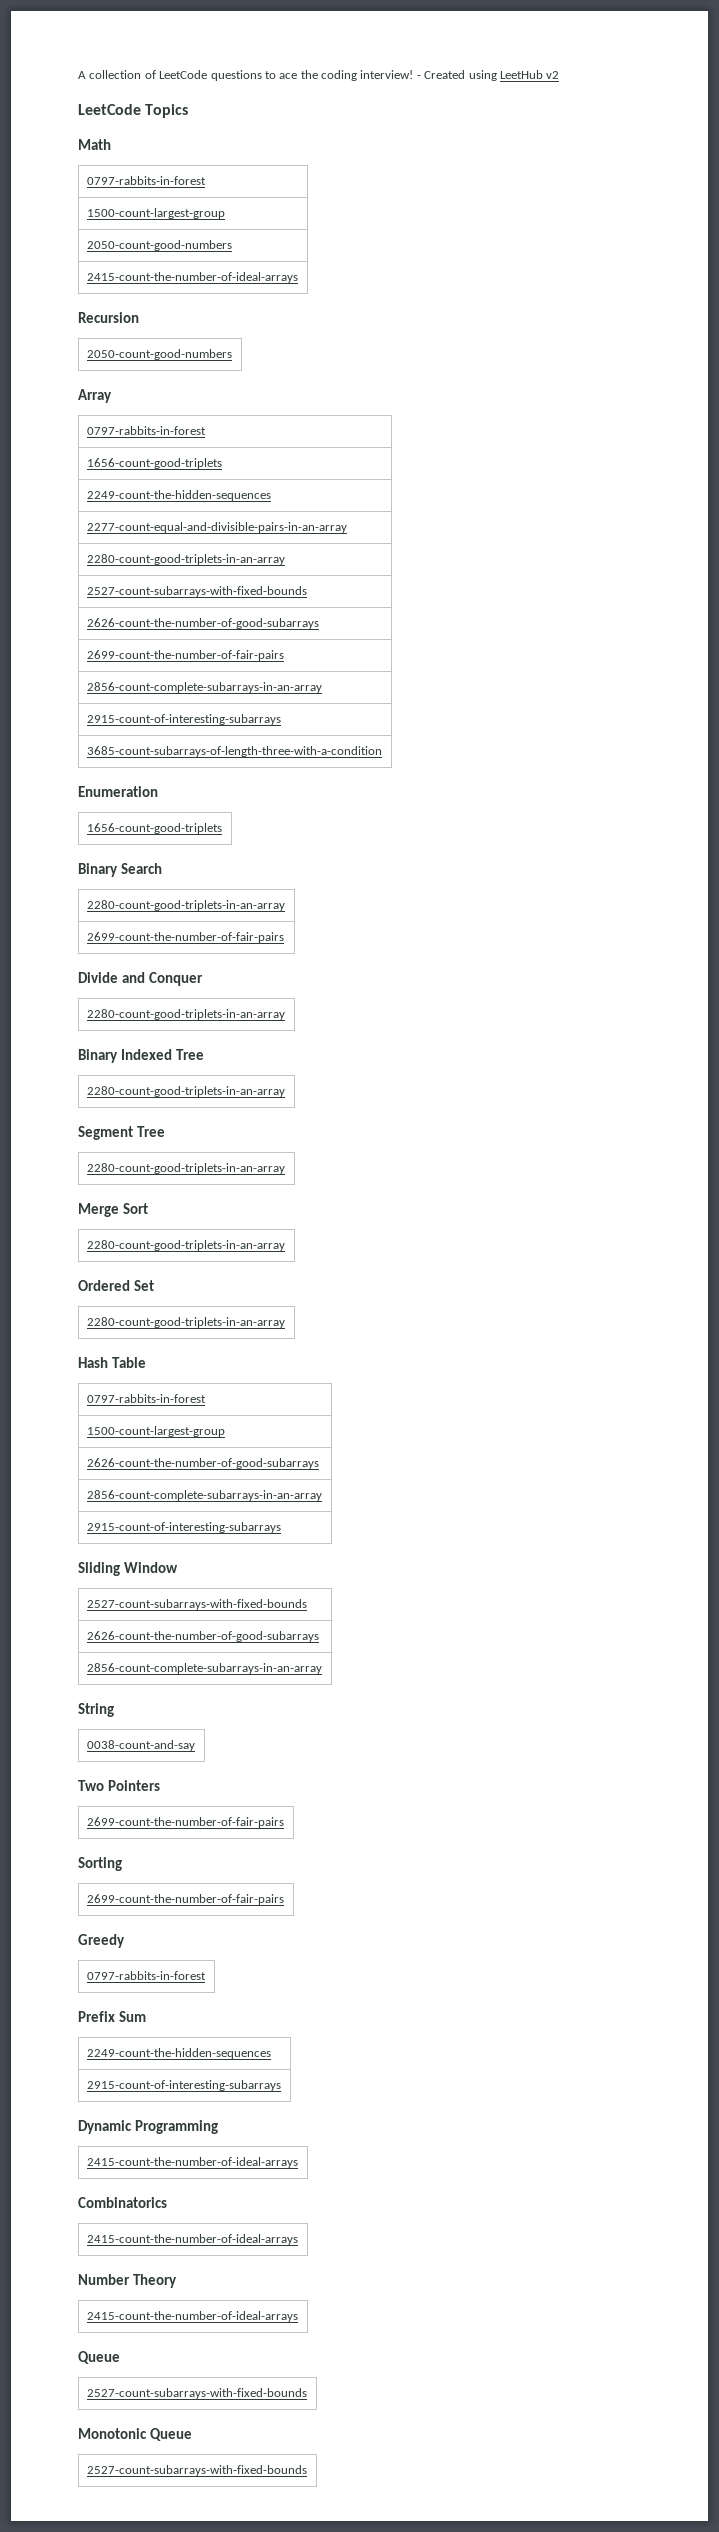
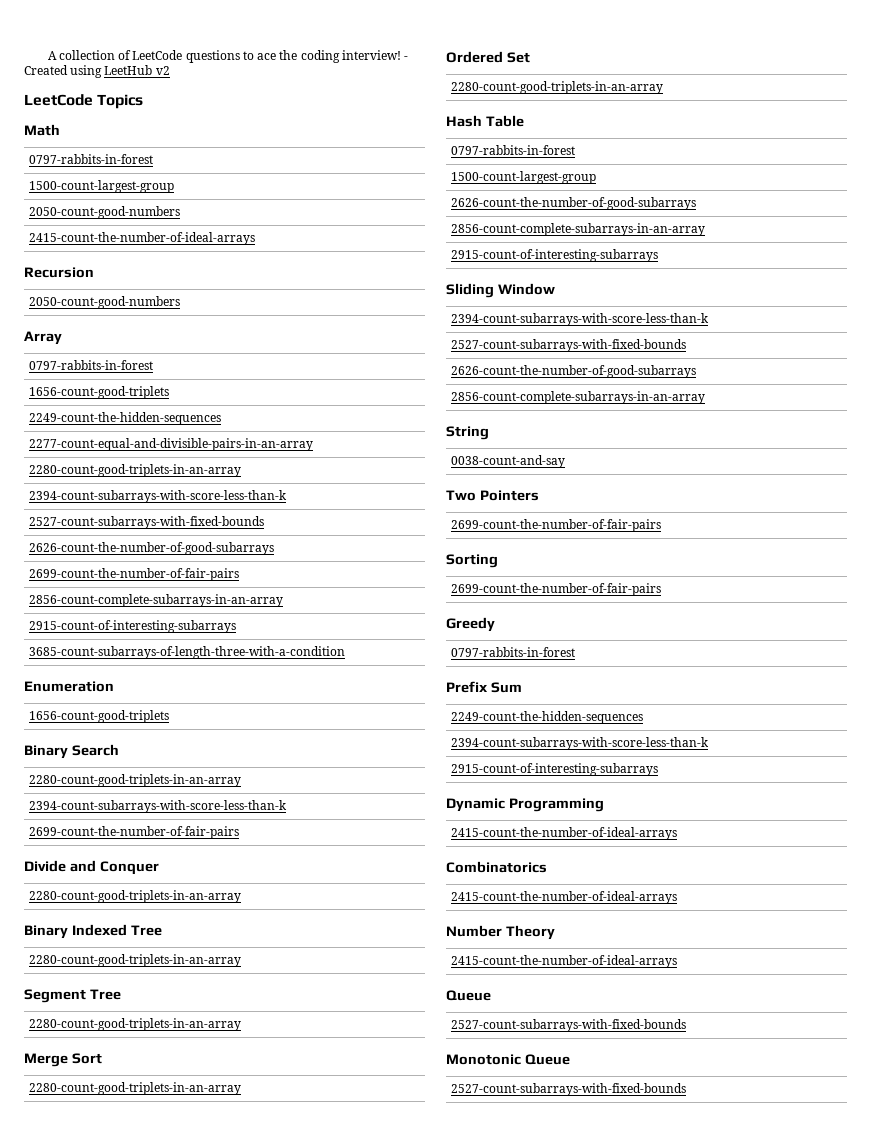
  2277-count-equal-and-divisible-pairs-in-an-array
  2280-count-good-triplets-in-an-array
+ 2394-count-subarrays-with-score-less-than-k
  Binary Search
  2280-count-good-triplets-in-an-array
+ 2394-count-subarrays-with-score-less-than-k
  Sliding Window
+ 2394-count-subarrays-with-score-less-than-k
  Prefix Sum
  2249-count-the-hidden-sequences
+ 2394-count-subarrays-with-score-less-than-k

